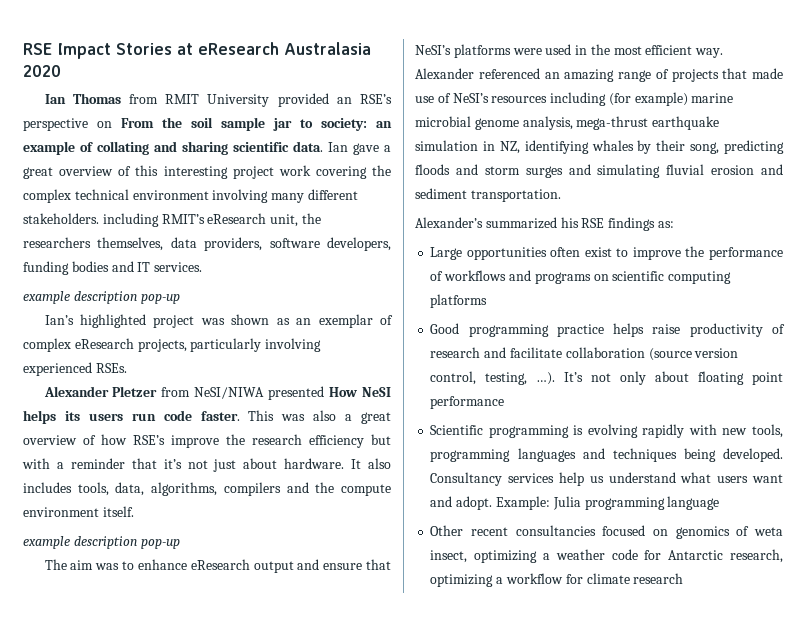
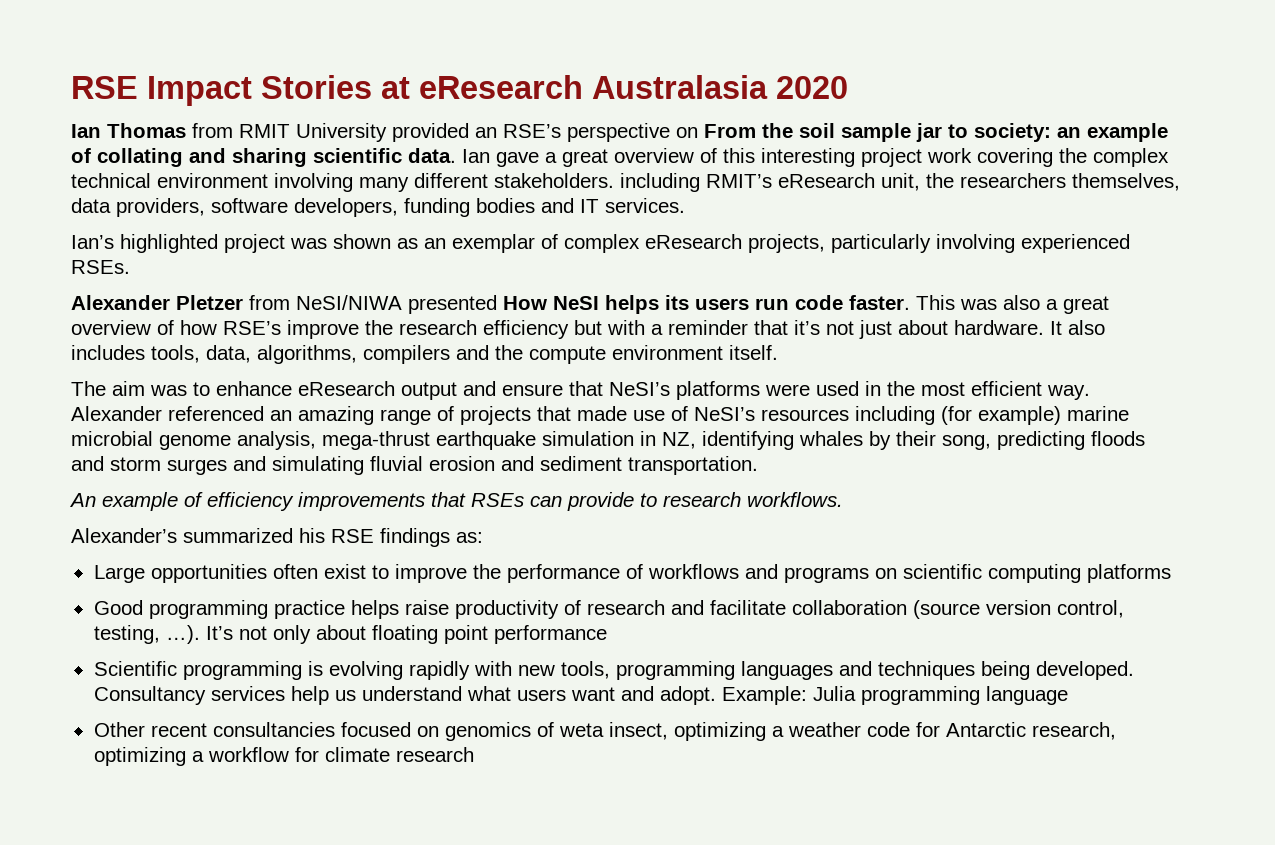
  Ian gave a great overview of this interesting project work covering the complex technical environment involving many different stakeholders. including RMIT’s eResearch unit, the researchers themselves, data providers, software developers, funding bodies and IT services.
- example description pop-up
  It also includes tools, data, algorithms, compilers and the compute environment itself.
- example description pop-up
+ An example of efficiency improvements that RSEs can provide to research workflows.

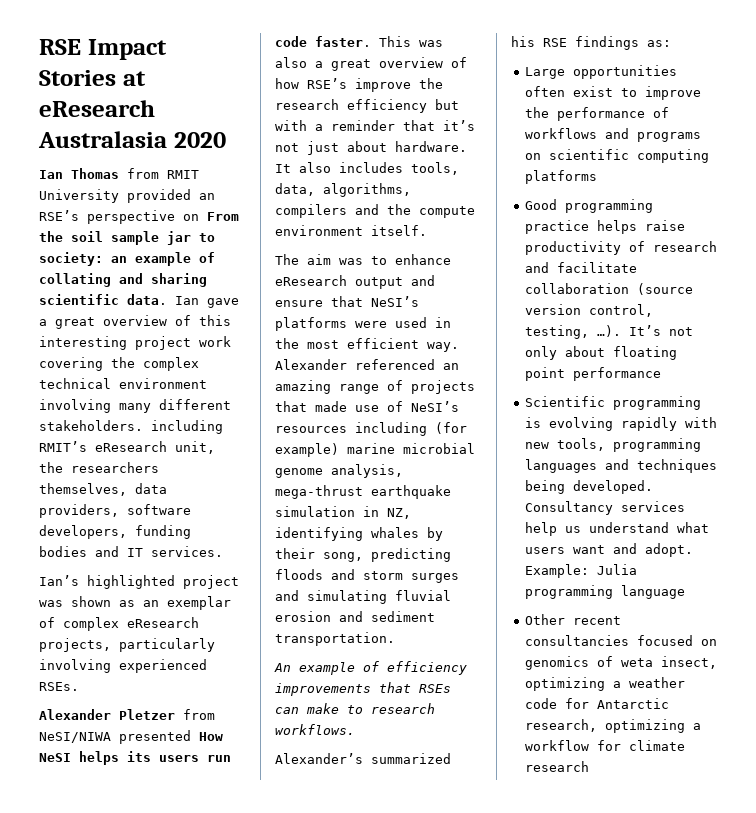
- An example of efficiency improvements that RSEs can provide to research workflows.
+ An example of efficiency improvements that RSEs can make to research workflows.

